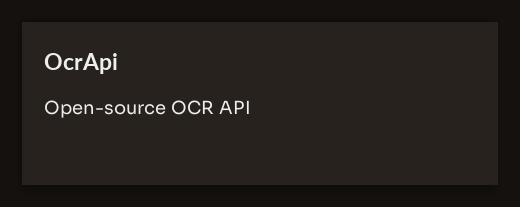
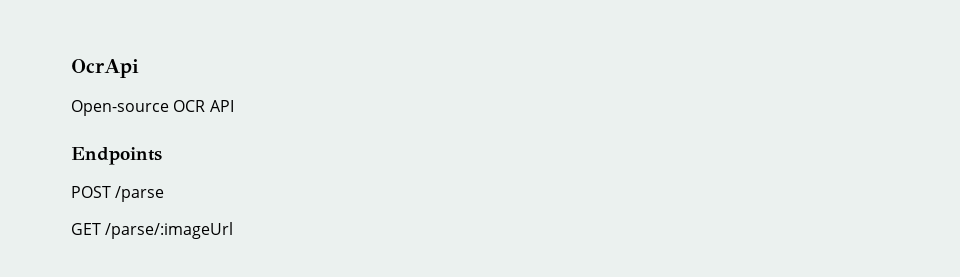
+ Endpoints
+ POST /parse
+ GET /parse/:imageUrl

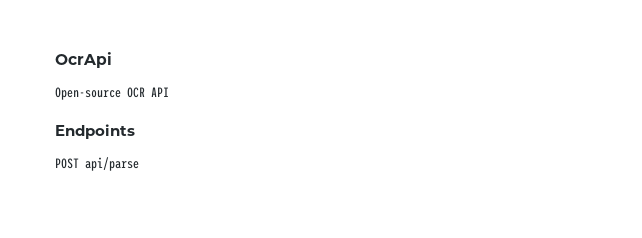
- POST /parse
- GET /parse/:imageUrl
+ POST api/parse

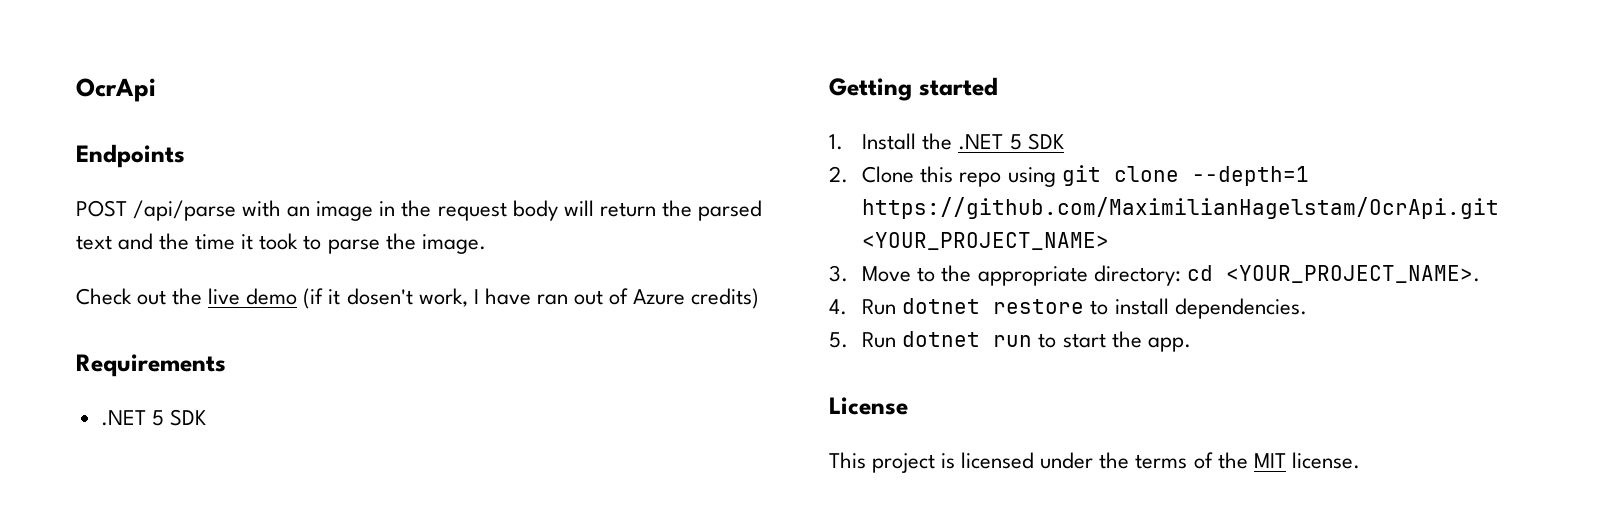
- Open-source OCR API
- POST api/parse
+ POST /api/parse with an image in the request body will return the parsed text and the time it took to parse the image.
+ Check out the live demo (if it dosen't work, I have ran out of Azure credits)
+ Requirements
+ .NET 5 SDK
+ Getting started
+ 1. Install the .NET 5 SDK
+ 2. Clone this repo using git clone --depth=1 https://github.com/MaximilianHagelstam/OcrApi.git <YOUR_PROJECT_NAME>
+ 3. Move to the appropriate directory: cd <YOUR_PROJECT_NAME>.
+ 4. Run dotnet restore to install dependencies.
+ 5. Run dotnet run to start the app.
+ License
+ This project is licensed under the terms of the MIT license.

